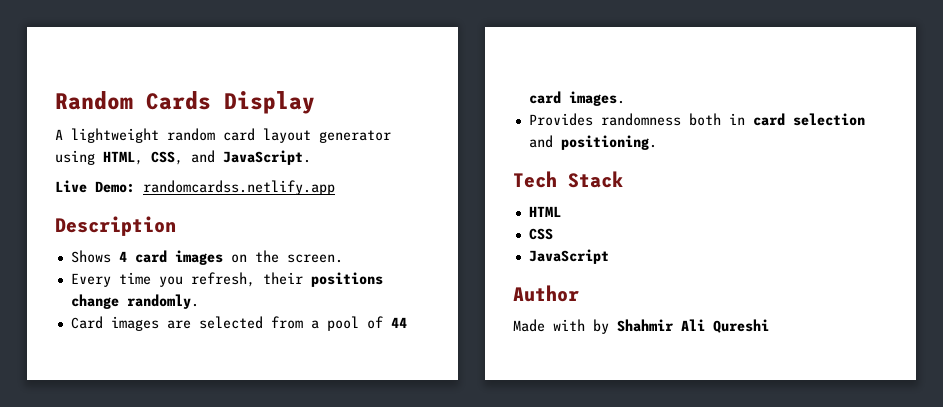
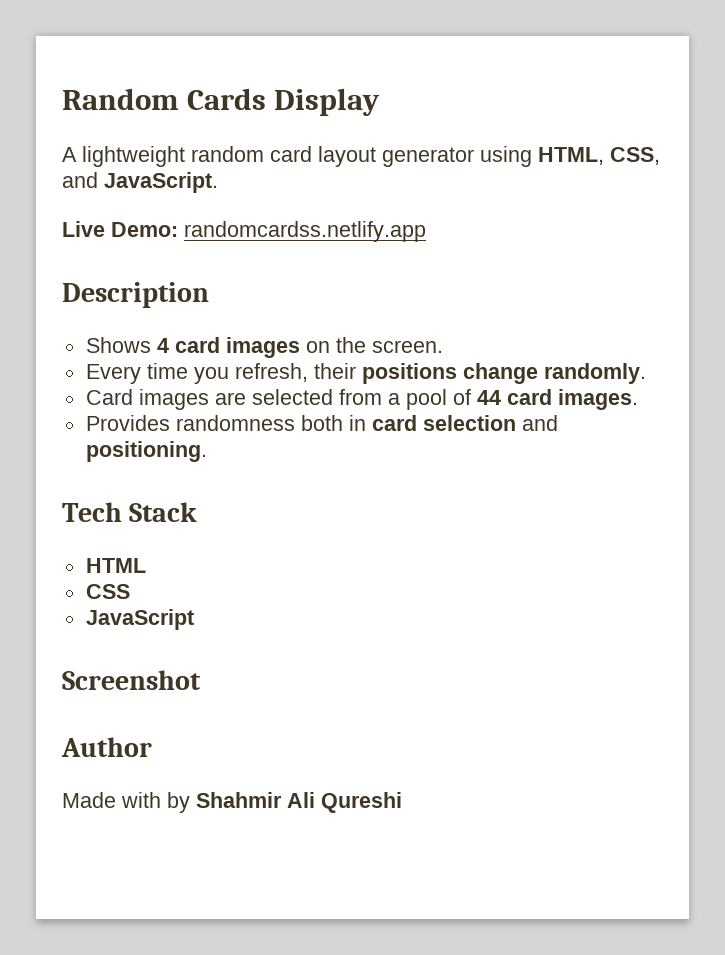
+ Screenshot

